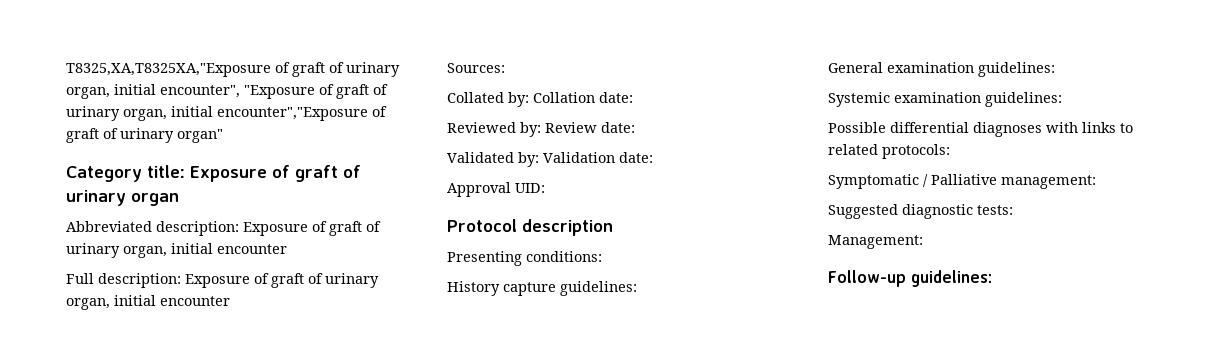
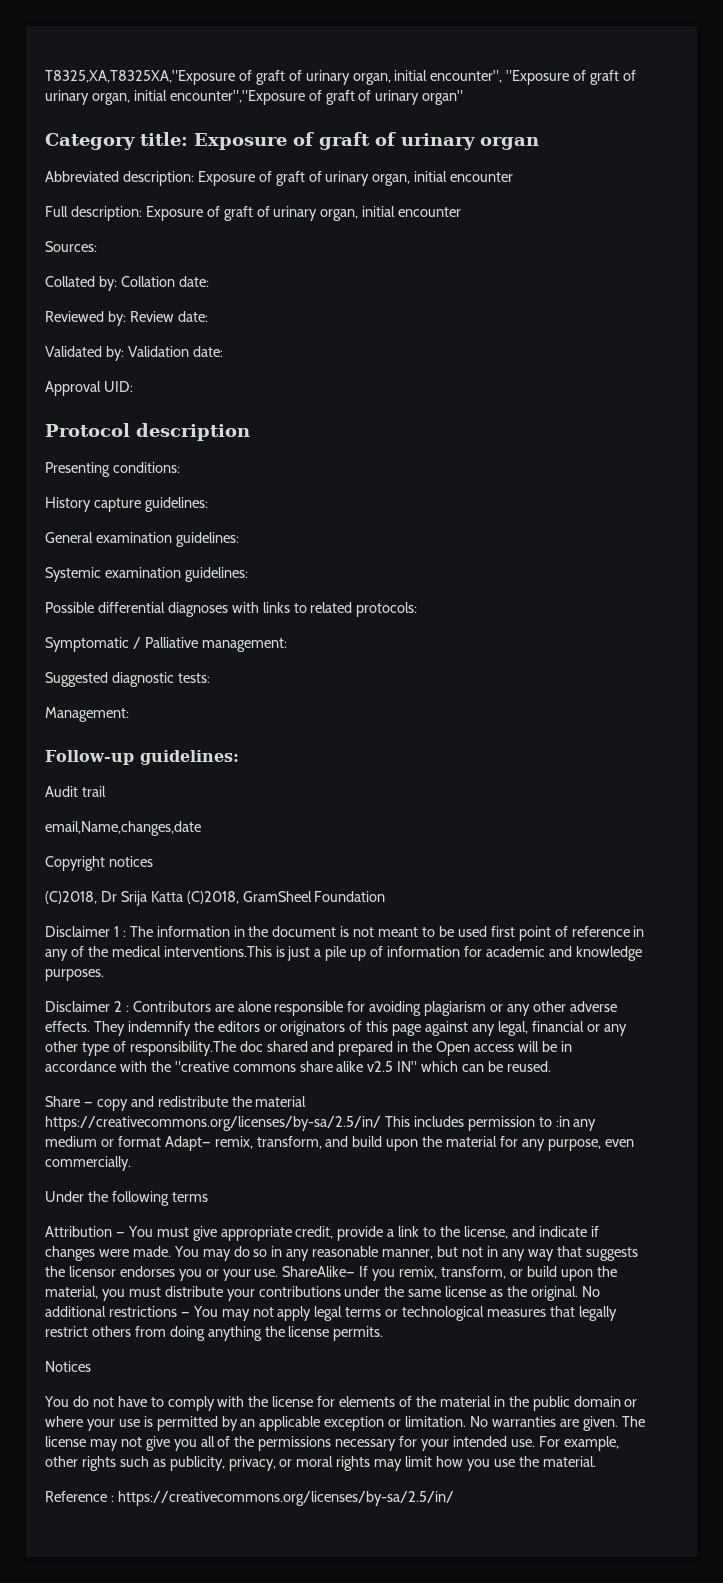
+ Audit trail
+ email,Name,changes,date
+ Copyright notices
+ (C)2018, Dr Srija Katta (C)2018, GramSheel Foundation
+ Disclaimer 1 : The information in the document is not meant to be used first point of reference in any of the medical interventions.This is just a pile up of information for academic and knowledge purposes.
+ Disclaimer 2 : Contributors are alone responsible for avoiding plagiarism or any other adverse effects. They indemnify the editors or originators of this page against any legal, financial or any other type of responsibility.The doc shared and prepared in the Open access will be in accordance with the "creative commons share alike v2.5 IN" which can be reused.
+ Share — copy and redistribute the material https://creativecommons.org/licenses/by-sa/2.5/in/ This includes permission to :in any medium or format Adapt— remix, transform, and build upon the material for any purpose, even commercially.
+ Under the following terms
+ Attribution — You must give appropriate credit, provide a link to the license, and indicate if changes were made. You may do so in any reasonable manner, but not in any way that suggests the licensor endorses you or your use. ShareAlike— If you remix, transform, or build upon the material, you must distribute your contributions under the same license as the original. No additional restrictions — You may not apply legal terms or technological measures that legally restrict others from doing anything the license permits.
+ Notices
+ You do not have to comply with the license for elements of the material in the public domain or where your use is permitted by an applicable exception or limitation. No warranties are given. The license may not give you all of the permissions necessary for your intended use. For example, other rights such as publicity, privacy, or moral rights may limit how you use the material.
+ Reference : https://creativecommons.org/licenses/by-sa/2.5/in/

